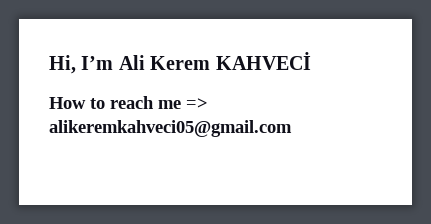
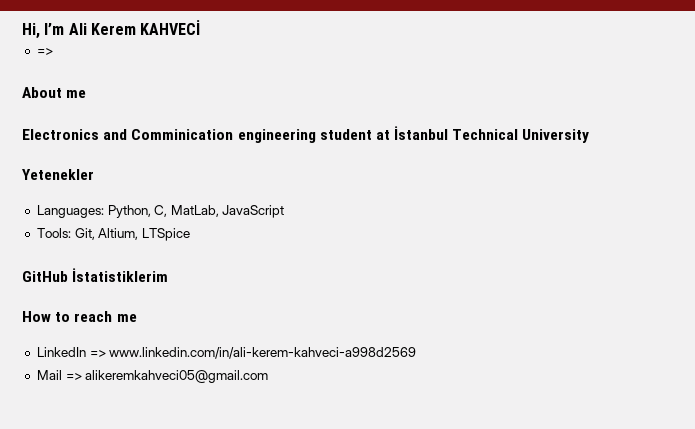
  Hi, I’m Ali Kerem KAHVECİ
+ =>
+ About me
+ Electronics and Comminication engineering student at İstanbul Technical University
+ Yetenekler
+ Languages: Python, C, MatLab, JavaScript
+ Tools: Git, Altium, LTSpice
+ GitHub İstatistiklerim
- How to reach me => alikeremkahveci05@gmail.com
+ How to reach me
+ LinkedIn => www.linkedin.com/in/ali-kerem-kahveci-a998d2569
+ Mail => alikeremkahveci05@gmail.com

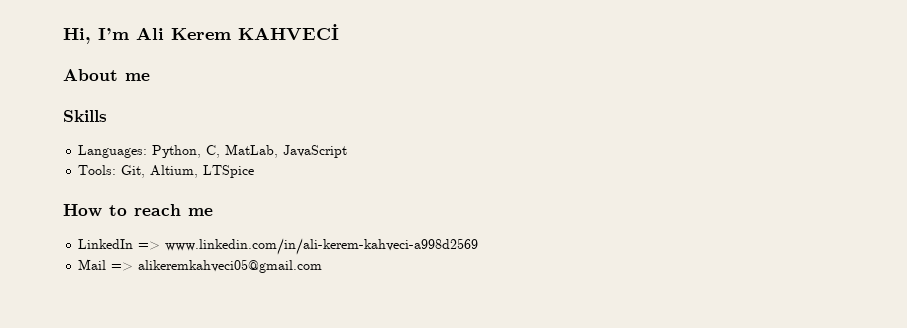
  Hi, I’m Ali Kerem KAHVECİ
- =>
- Electronics and Comminication engineering student at İstanbul Technical University
- Yetenekler
+ Skills
- GitHub İstatistiklerim

